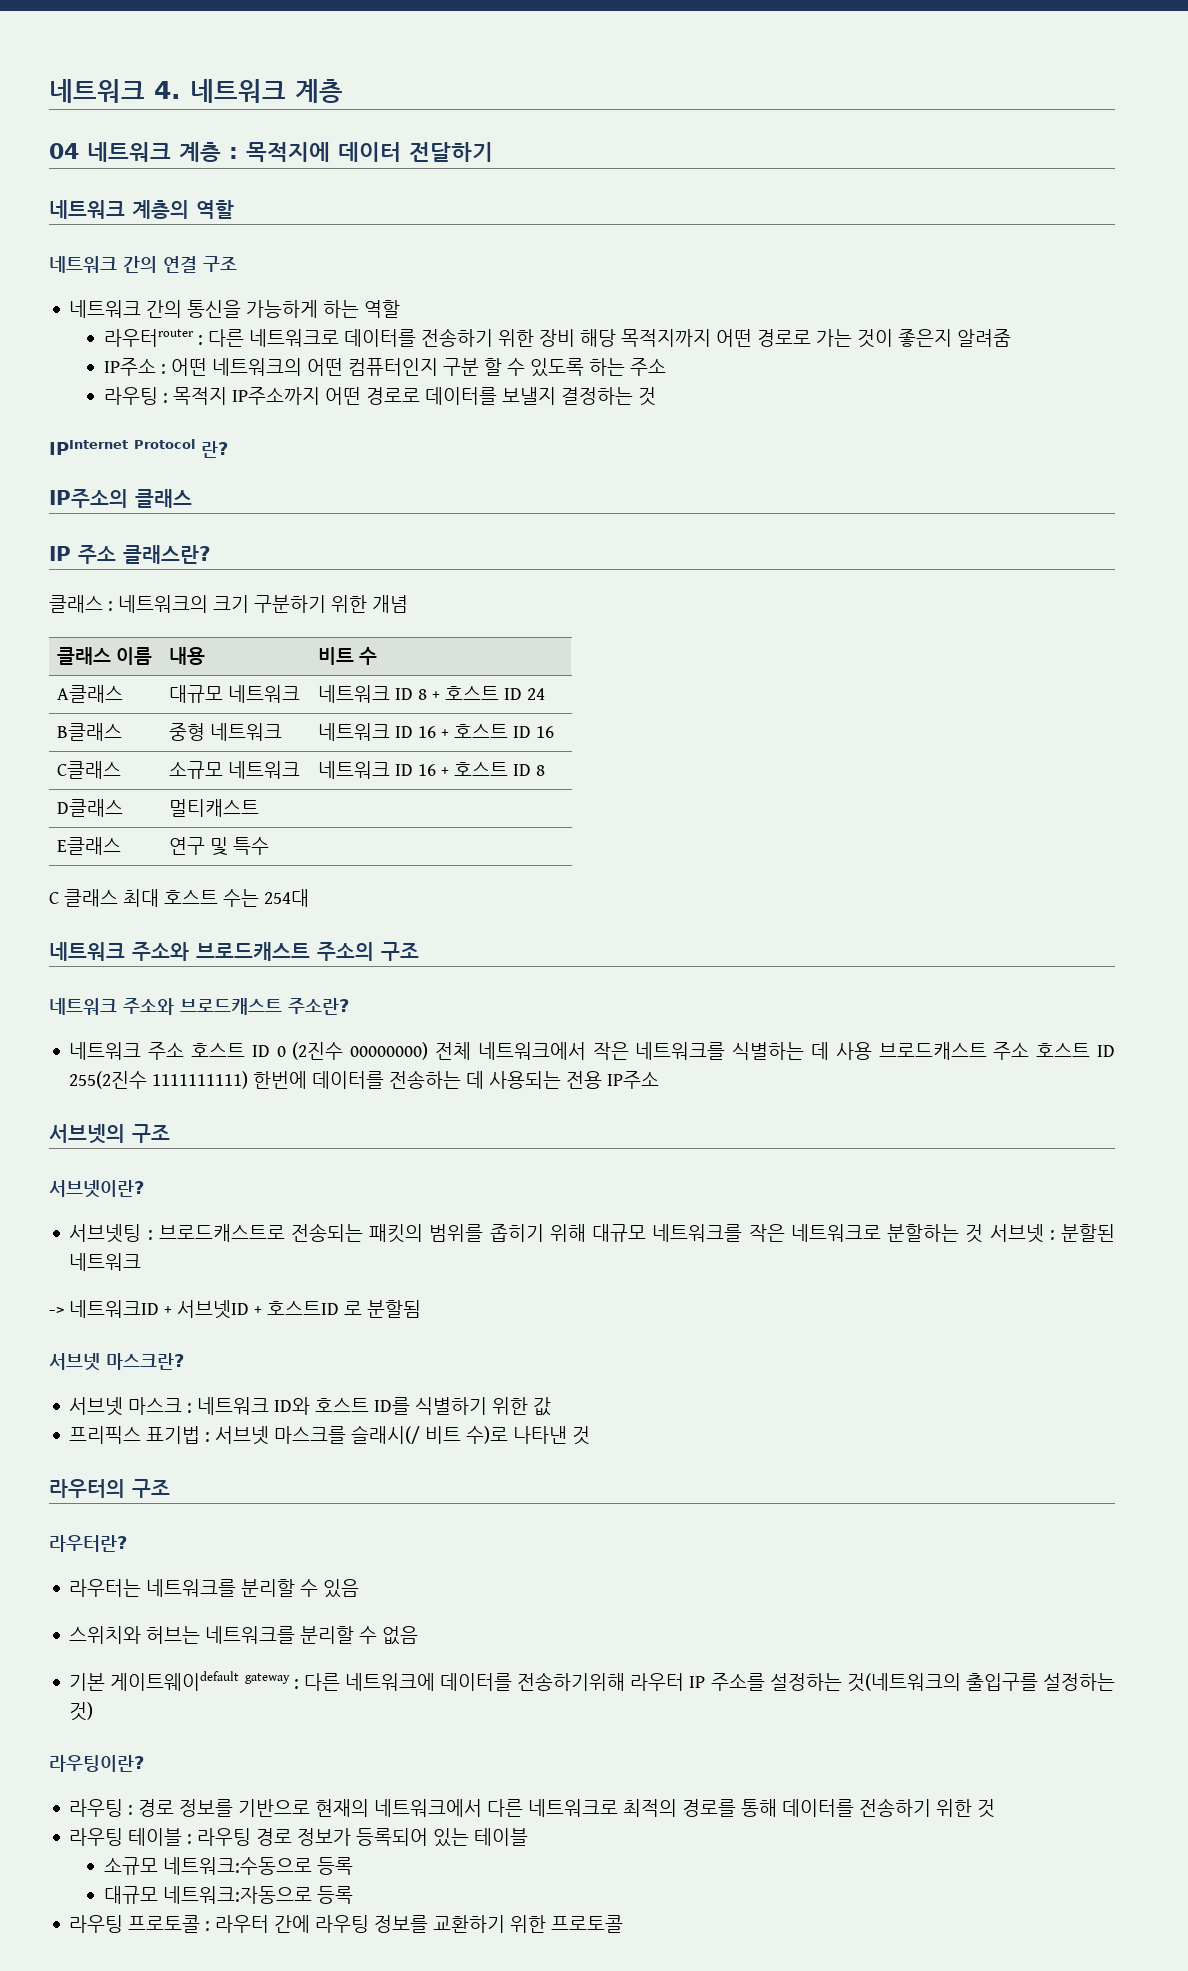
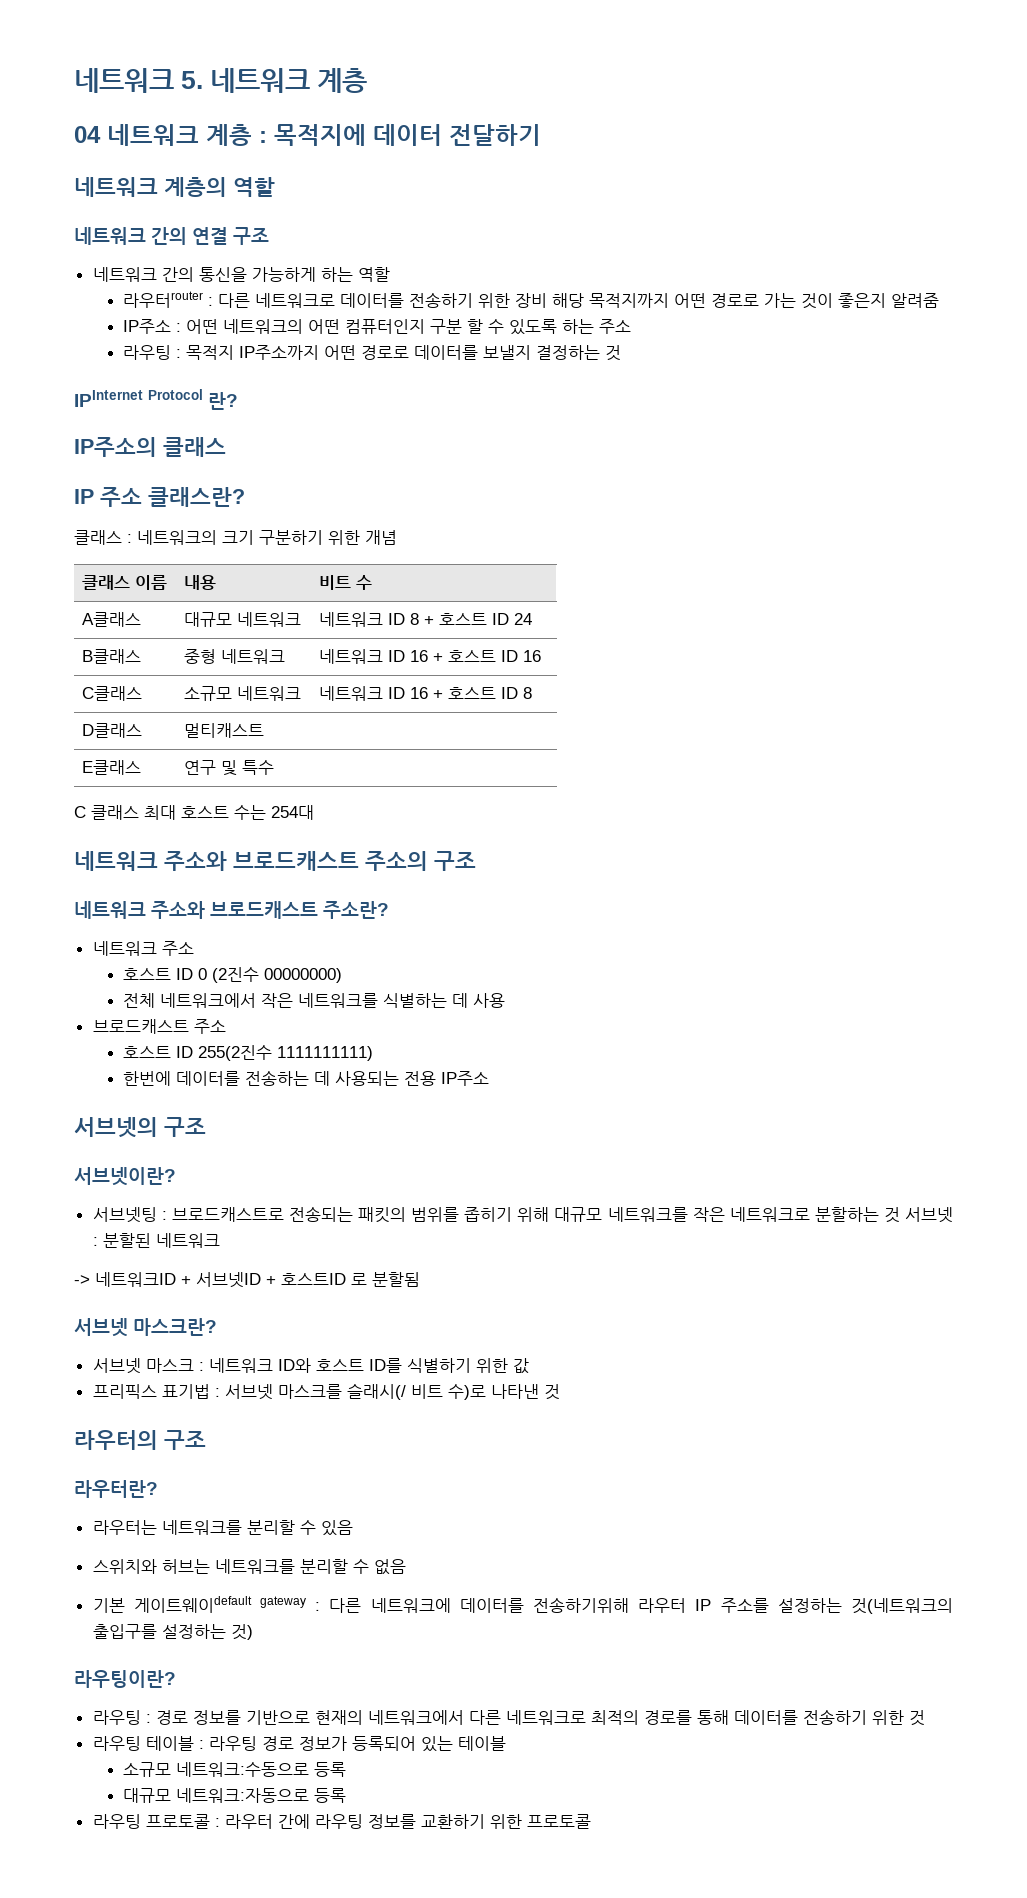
- 네트워크 4. 네트워크 계층
+ 네트워크 5. 네트워크 계층
- 네트워크 주소 호스트 ID 0 (2진수 00000000) 전체 네트워크에서 작은 네트워크를 식별하는 데 사용 브로드캐스트 주소 호스트 ID 255(2진수 1111111111) 한번에 데이터를 전송하는 데 사용되는 전용 IP주소
+ 네트워크 주소
+ 호스트 ID 0 (2진수 00000000)
+ 전체 네트워크에서 작은 네트워크를 식별하는 데 사용
+ 브로드캐스트 주소
+ 호스트 ID 255(2진수 1111111111)
+ 한번에 데이터를 전송하는 데 사용되는 전용 IP주소

